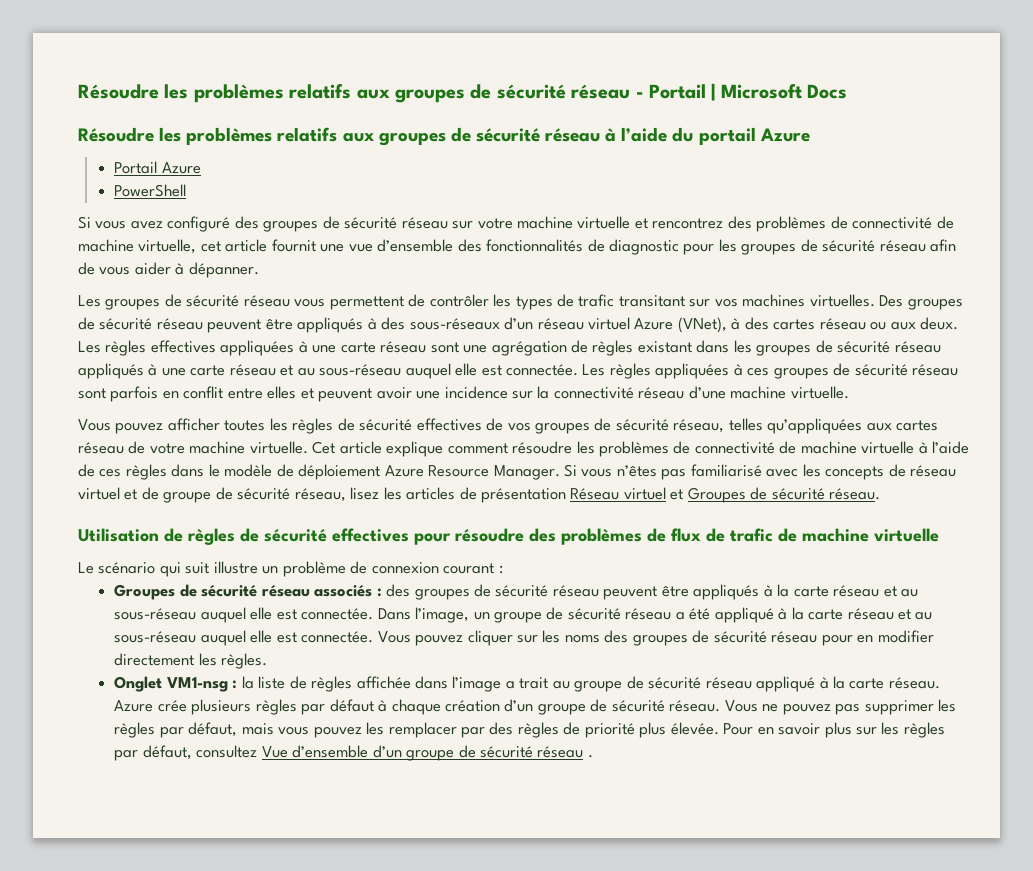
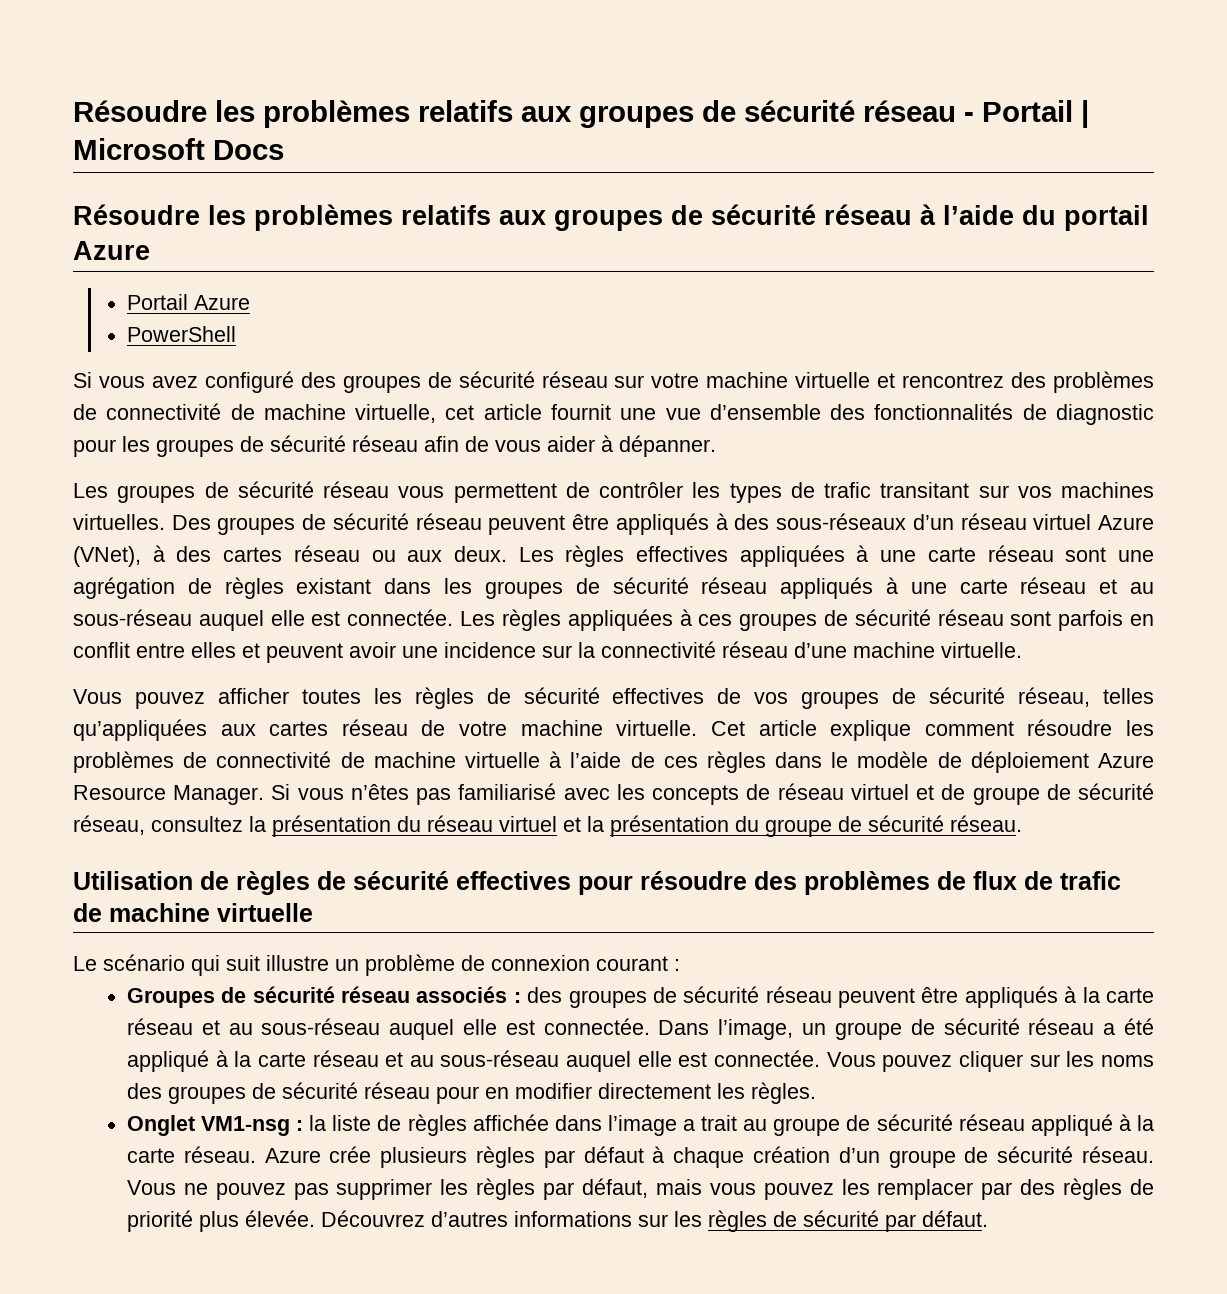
- Si vous n’êtes pas familiarisé avec les concepts de réseau virtuel et de groupe de sécurité réseau, lisez les articles de présentation Réseau virtuel et Groupes de sécurité réseau.
+ Si vous n’êtes pas familiarisé avec les concepts de réseau virtuel et de groupe de sécurité réseau, consultez la présentation du réseau virtuel et la présentation du groupe de sécurité réseau.
- Pour en savoir plus sur les règles par défaut, consultez Vue d’ensemble d’un groupe de sécurité réseau .
+ Découvrez d’autres informations sur les règles de sécurité par défaut.

